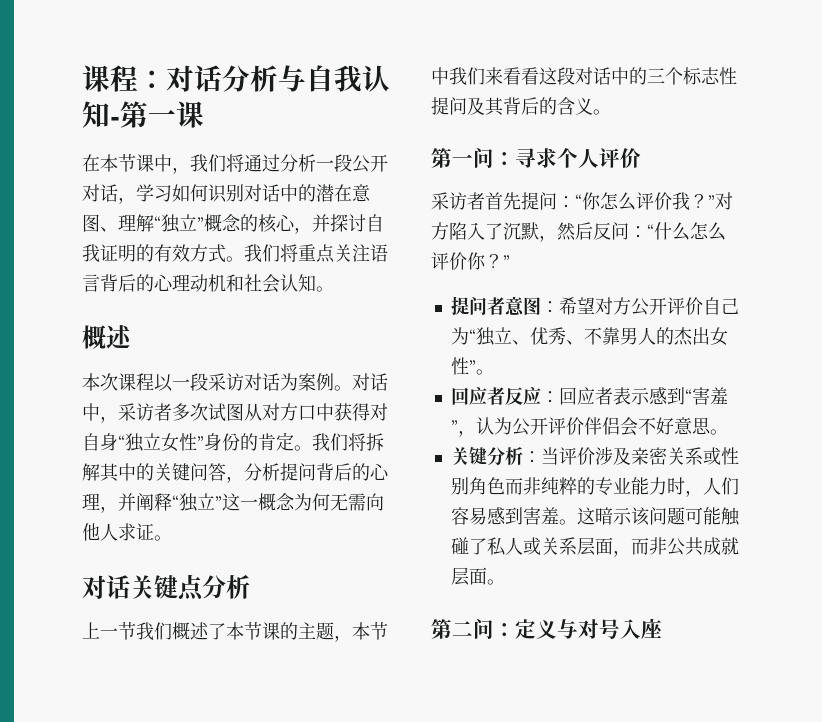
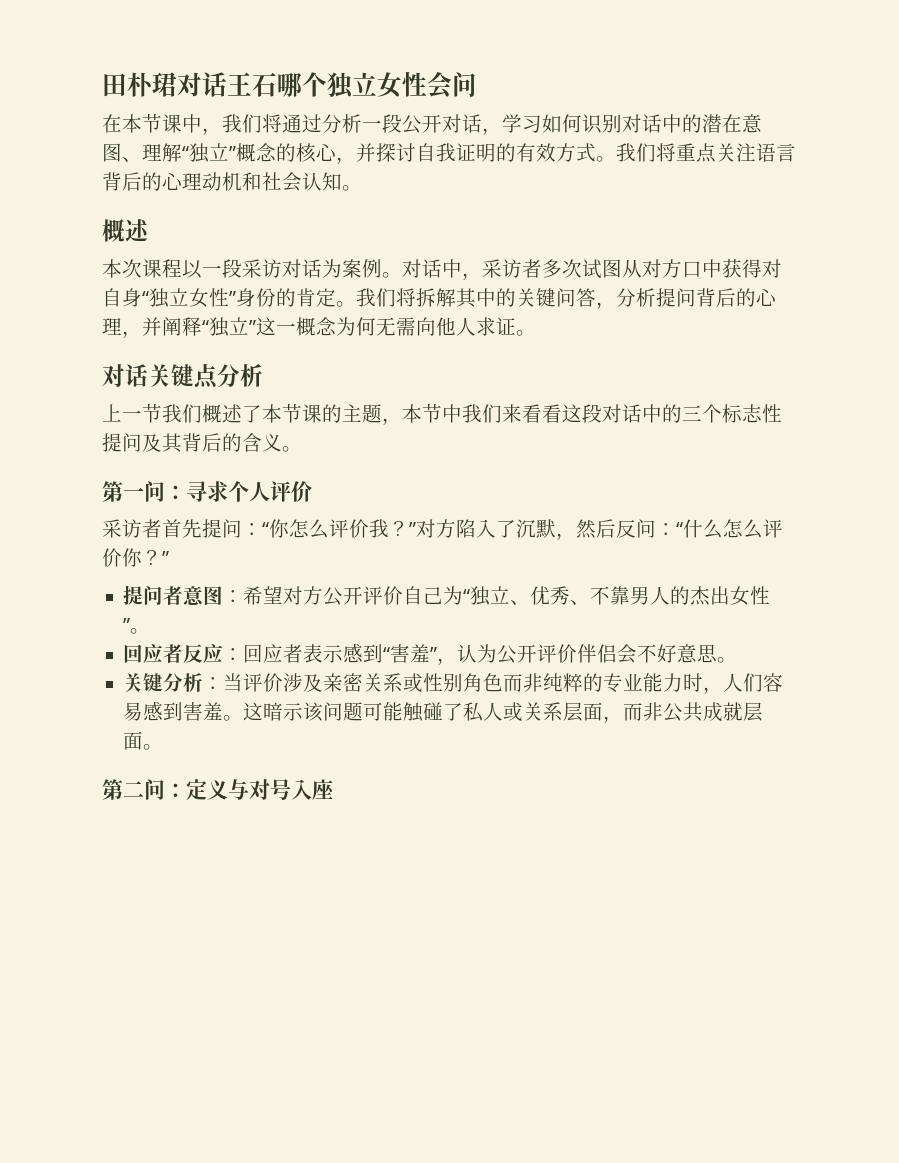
- 课程：对话分析与自我认知-第一课
+ 田朴珺对话王石哪个独立女性会问

